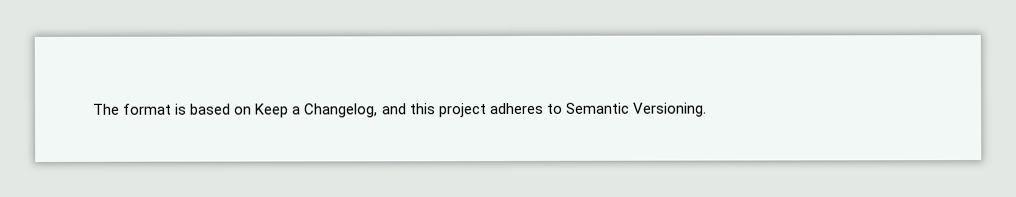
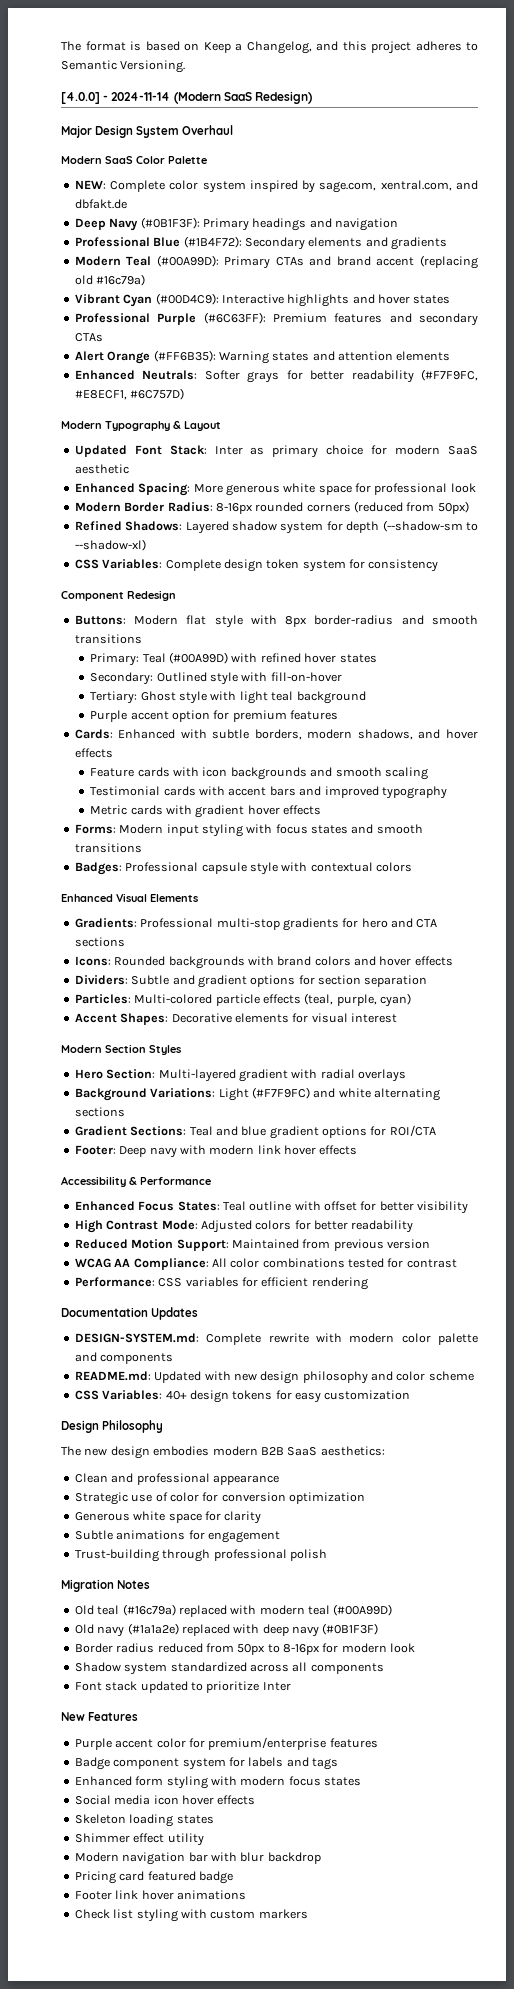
+ [4.0.0] - 2024-11-14 (Modern SaaS Redesign)
+ Major Design System Overhaul
+ Modern SaaS Color Palette
+ NEW: Complete color system inspired by sage.com, xentral.com, and dbfakt.de
+ Deep Navy (#0B1F3F): Primary headings and navigation
+ Professional Blue (#1B4F72): Secondary elements and gradients
+ Modern Teal (#00A99D): Primary CTAs and brand accent (replacing old #16c79a)
+ Vibrant Cyan (#00D4C9): Interactive highlights and hover states
+ Professional Purple (#6C63FF): Premium features and secondary CTAs
+ Alert Orange (#FF6B35): Warning states and attention elements
+ Enhanced Neutrals: Softer grays for better readability (#F7F9FC, #E8ECF1, #6C757D)
+ Modern Typography & Layout
+ Updated Font Stack: Inter as primary choice for modern SaaS aesthetic
+ Enhanced Spacing: More generous white space for professional look
+ Modern Border Radius: 8-16px rounded corners (reduced from 50px)
+ Refined Shadows: Layered shadow system for depth (--shadow-sm to --shadow-xl)
+ CSS Variables: Complete design token system for consistency
+ Component Redesign
+ Buttons: Modern flat style with 8px border-radius and smooth transitions
+ Primary: Teal (#00A99D) with refined hover states
+ Secondary: Outlined style with fill-on-hover
+ Tertiary: Ghost style with light teal background
+ Purple accent option for premium features
+ Cards: Enhanced with subtle borders, modern shadows, and hover effects
+ Feature cards with icon backgrounds and smooth scaling
+ Testimonial cards with accent bars and improved typography
+ Metric cards with gradient hover effects
+ Forms: Modern input styling with focus states and smooth transitions
+ Badges: Professional capsule style with contextual colors
+ Enhanced Visual Elements
+ Gradients: Professional multi-stop gradients for hero and CTA sections
+ Icons: Rounded backgrounds with brand colors and hover effects
+ Dividers: Subtle and gradient options for section separation
+ Particles: Multi-colored particle effects (teal, purple, cyan)
+ Accent Shapes: Decorative elements for visual interest
+ Modern Section Styles
+ Hero Section: Multi-layered gradient with radial overlays
+ Background Variations: Light (#F7F9FC) and white alternating sections
+ Gradient Sections: Teal and blue gradient options for ROI/CTA
+ Footer: Deep navy with modern link hover effects
+ Accessibility & Performance
+ Enhanced Focus States: Teal outline with offset for better visibility
+ High Contrast Mode: Adjusted colors for better readability
+ Reduced Motion Support: Maintained from previous version
+ WCAG AA Compliance: All color combinations tested for contrast
+ Performance: CSS variables for efficient rendering
+ Documentation Updates
+ DESIGN-SYSTEM.md: Complete rewrite with modern color palette and components
+ README.md: Updated with new design philosophy and color scheme
+ CSS Variables: 40+ design tokens for easy customization
+ Design Philosophy
+ The new design embodies modern B2B SaaS aesthetics:
+ Clean and professional appearance
+ Strategic use of color for conversion optimization
+ Generous white space for clarity
+ Subtle animations for engagement
+ Trust-building through professional polish
+ Migration Notes
+ Old teal (#16c79a) replaced with modern teal (#00A99D)
+ Old navy (#1a1a2e) replaced with deep navy (#0B1F3F)
+ Border radius reduced from 50px to 8-16px for modern look
+ Shadow system standardized across all components
+ Font stack updated to prioritize Inter
+ New Features
+ Purple accent color for premium/enterprise features
+ Badge component system for labels and tags
+ Enhanced form styling with modern focus states
+ Social media icon hover effects
+ Skeleton loading states
+ Shimmer effect utility
+ Modern navigation bar with blur backdrop
+ Pricing card featured badge
+ Footer link hover animations
+ Check list styling with custom markers

